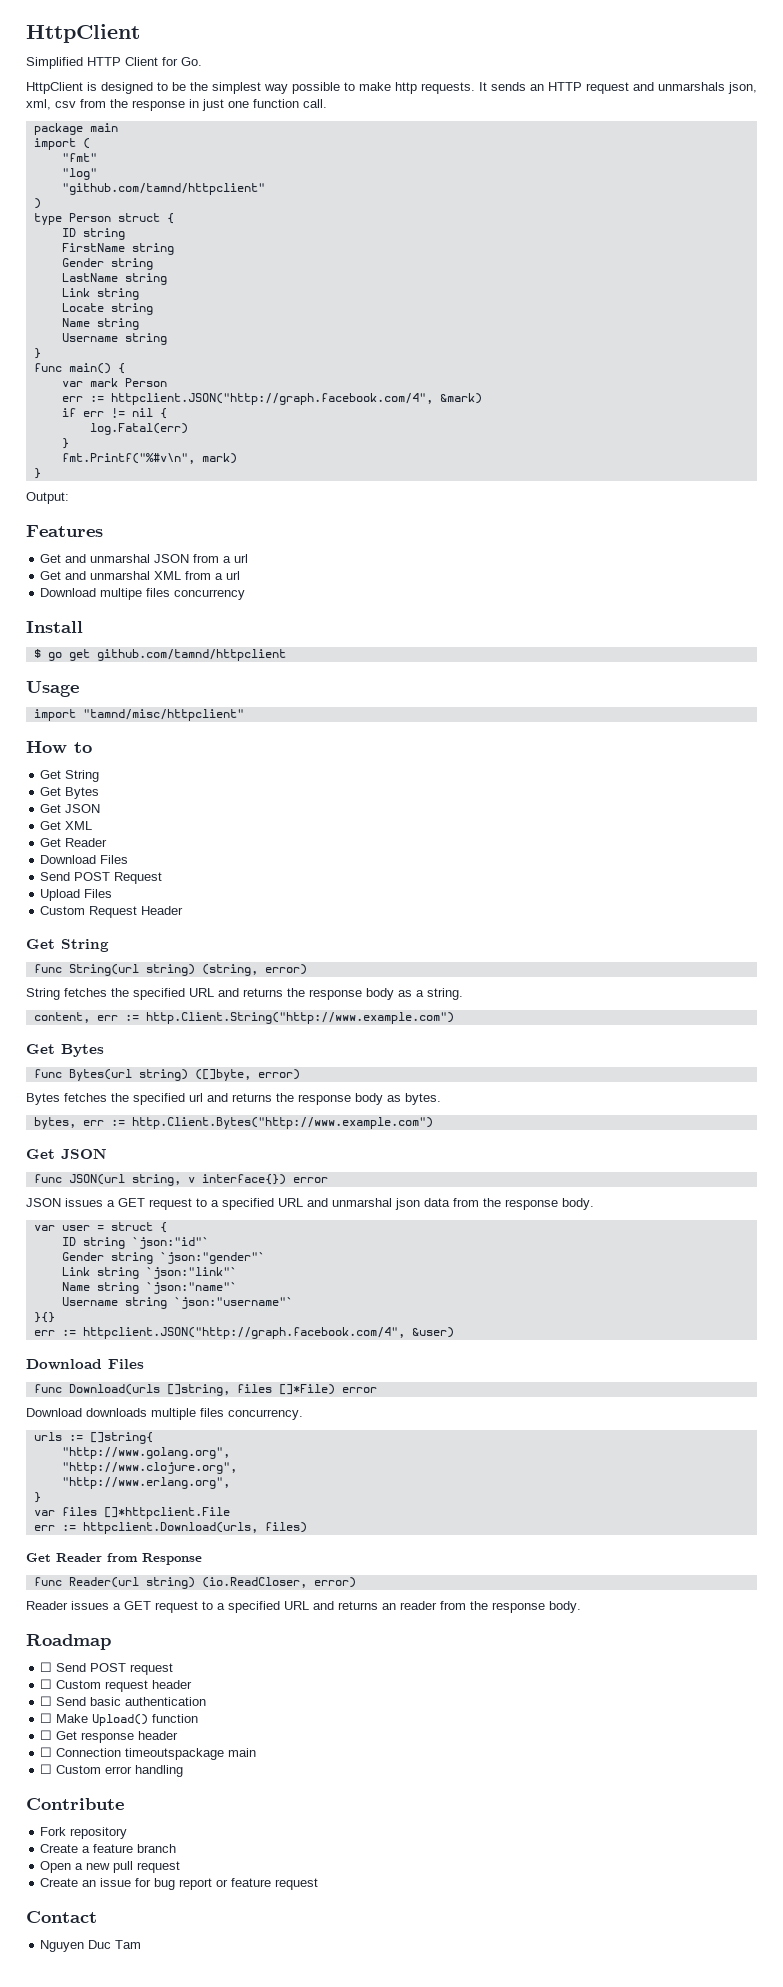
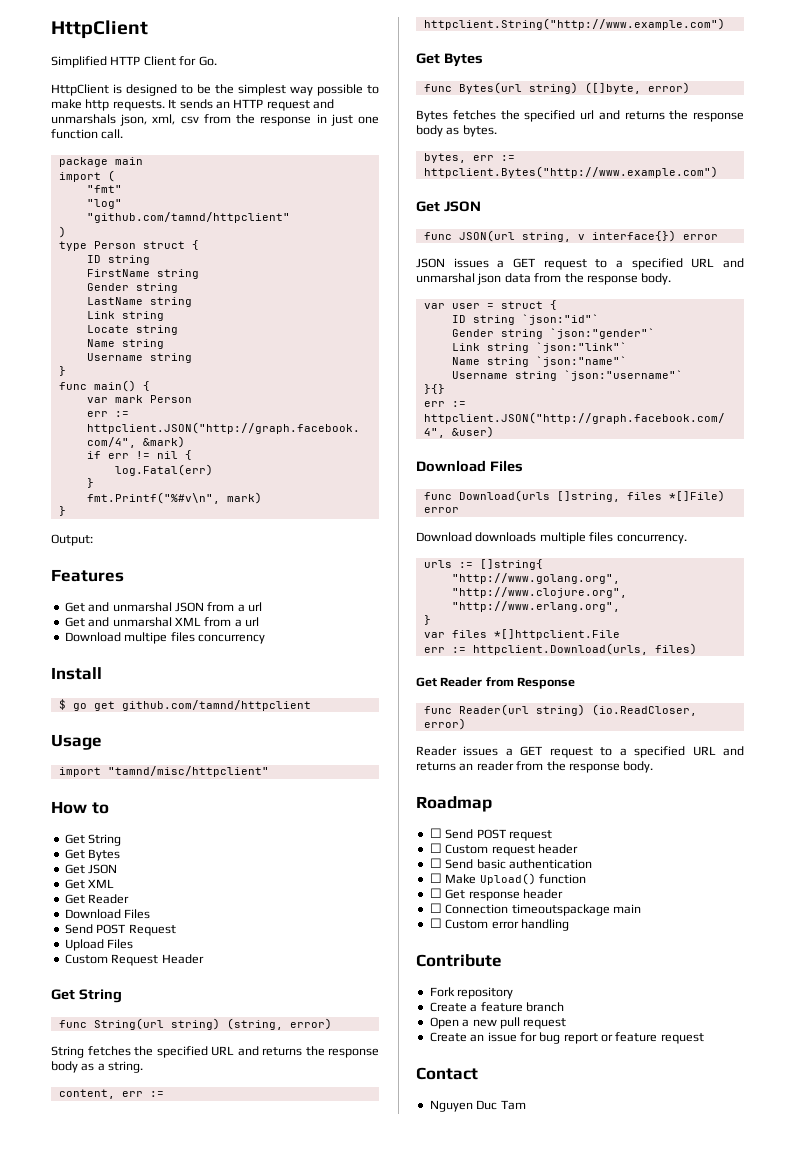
- content, err := http.Client.String("http://www.example.com")
+ content, err := httpclient.String("http://www.example.com")
- bytes, err := http.Client.Bytes("http://www.example.com")
+ bytes, err := httpclient.Bytes("http://www.example.com")
- func Download(urls []string, files []*File) error
+ func Download(urls []string, files *[]File) error
- var files []*httpclient.File
+ var files *[]httpclient.File

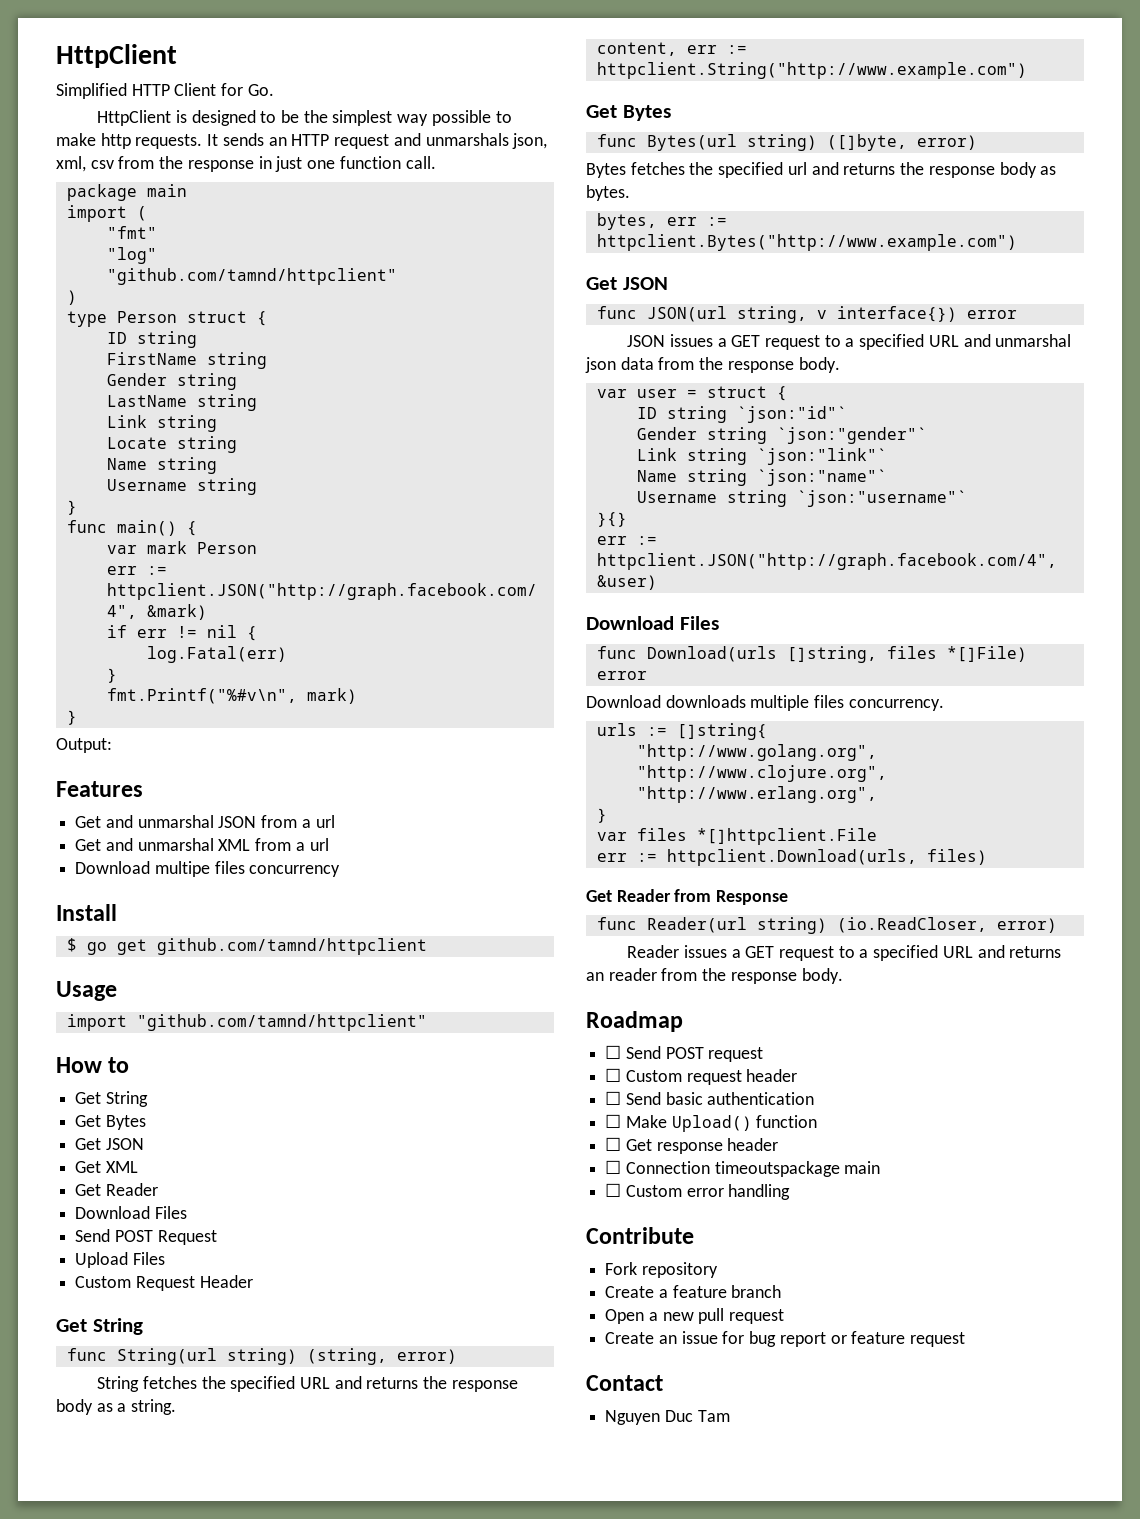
- import "tamnd/misc/httpclient"
+ import "github.com/tamnd/httpclient"

